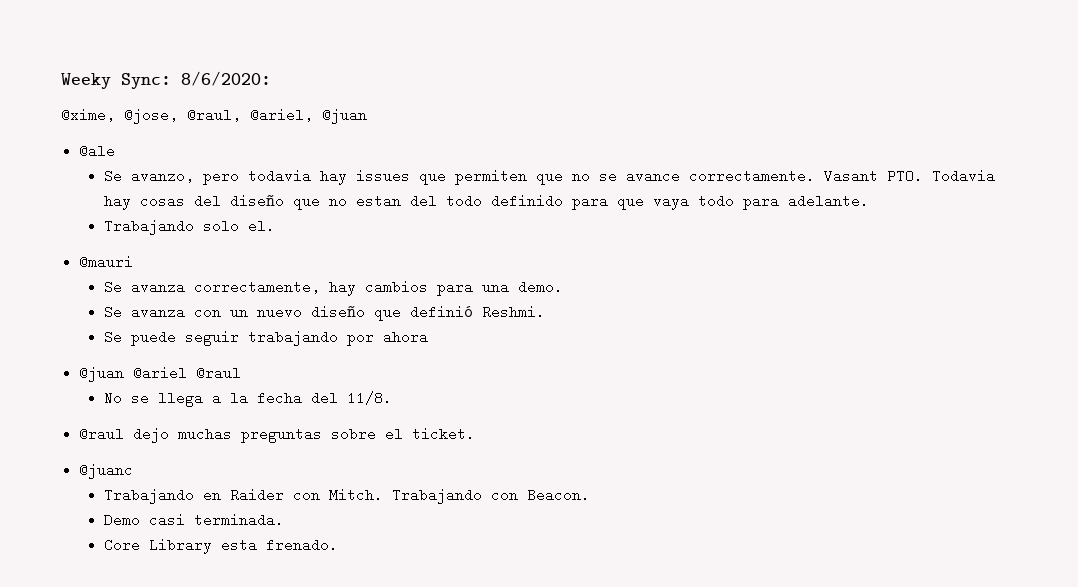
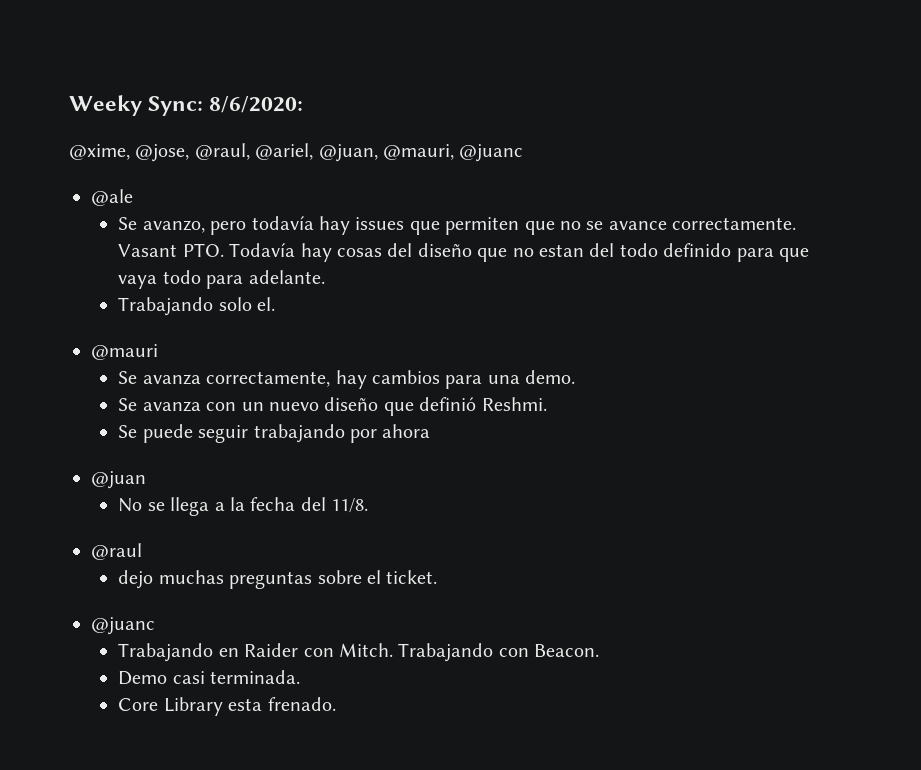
- @xime, @jose, @raul, @ariel, @juan
+ @xime, @jose, @raul, @ariel, @juan, @mauri, @juanc
- Se avanzo, pero todavia hay issues que permiten que no se avance correctamente.
+ Se avanzo, pero todavía hay issues que permiten que no se avance correctamente.
- Vasant PTO. Todavia hay cosas del diseño que no estan del todo definido para que vaya todo para adelante.
+ Vasant PTO. Todavía hay cosas del diseño que no estan del todo definido para que vaya todo para adelante.
- @juan @ariel @raul
+ @juan
- @raul dejo muchas preguntas sobre el ticket.
+ @raul
+ dejo muchas preguntas sobre el ticket.

